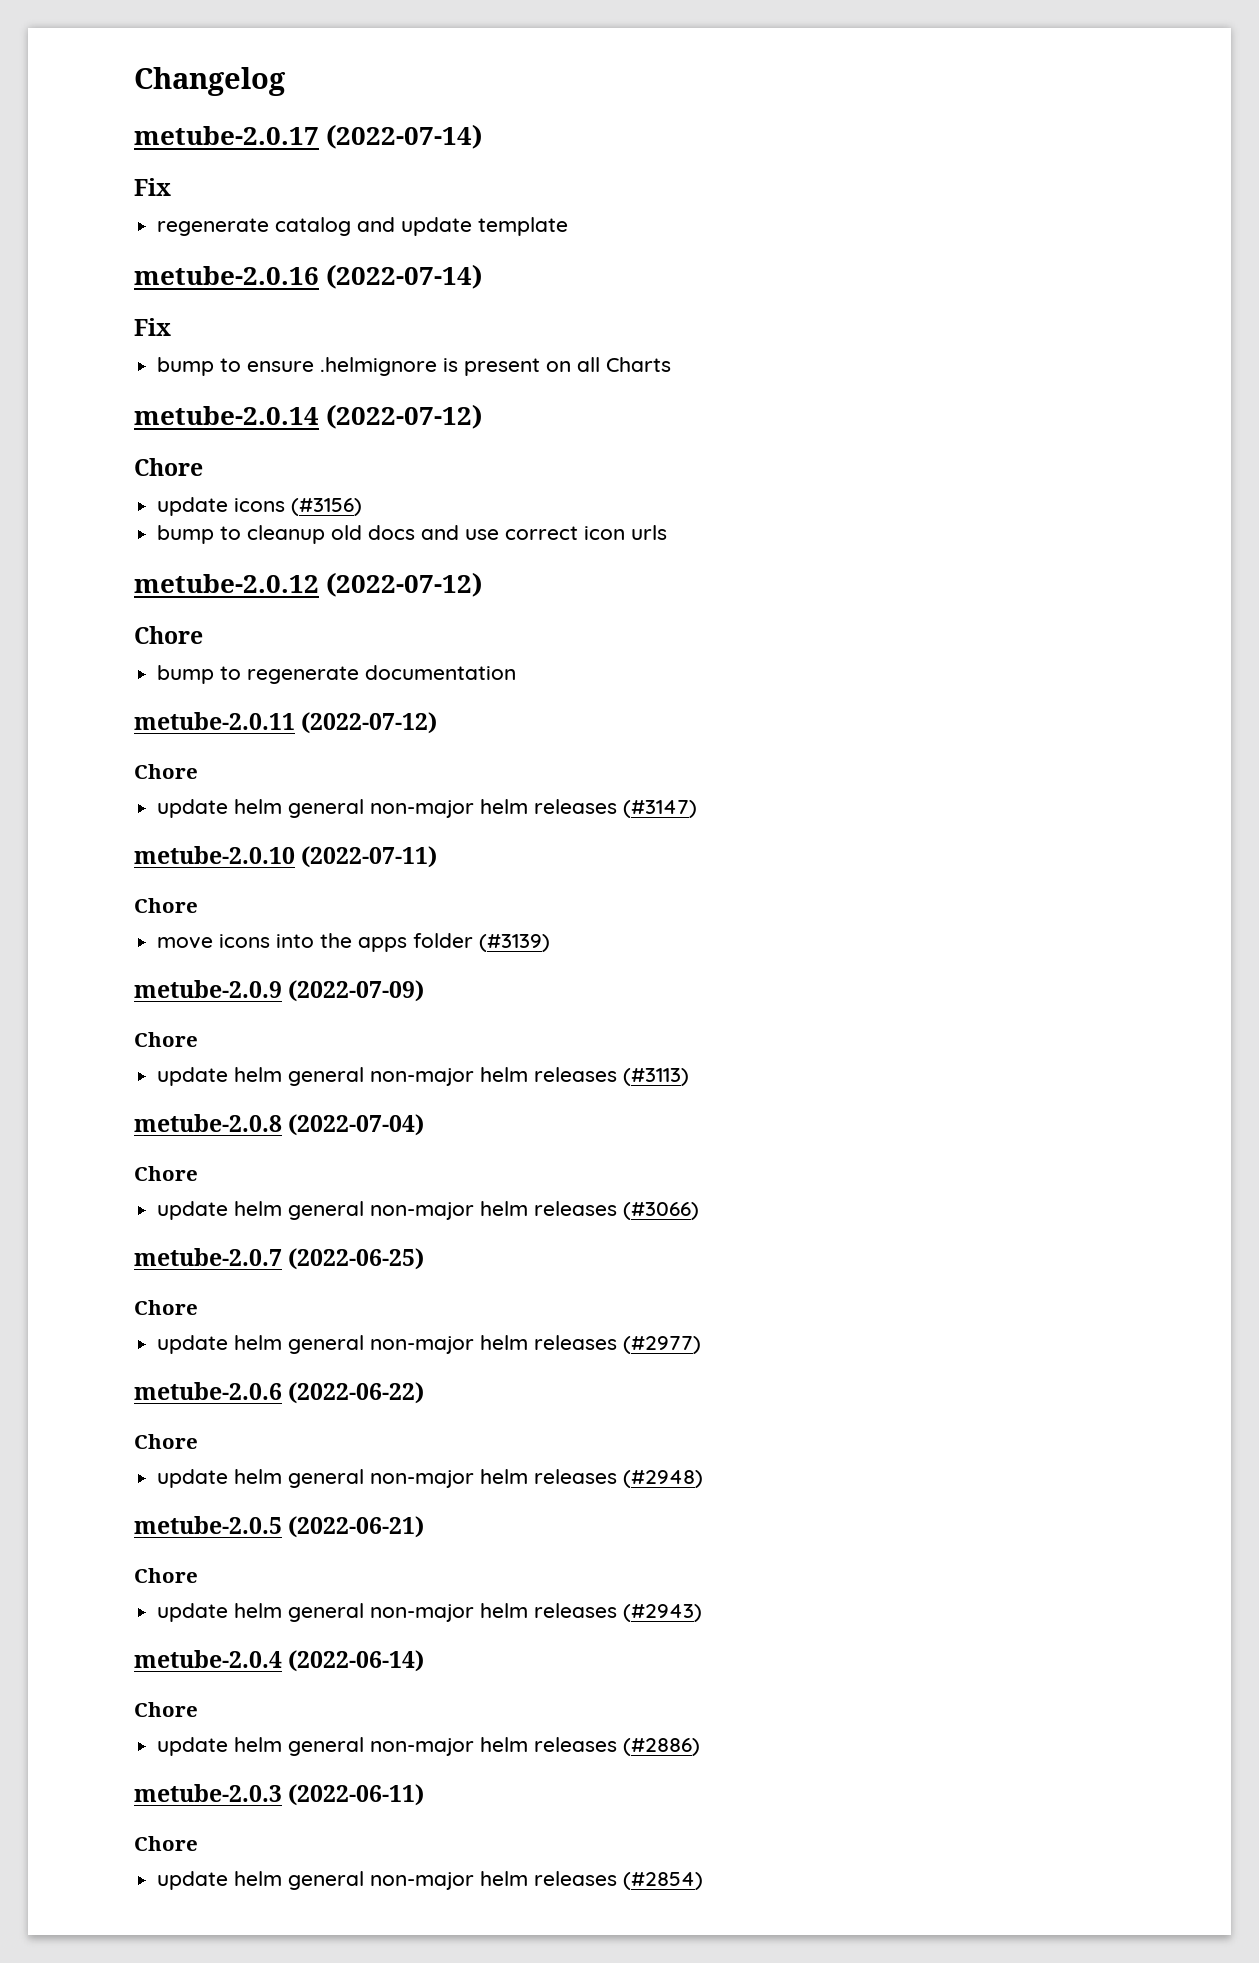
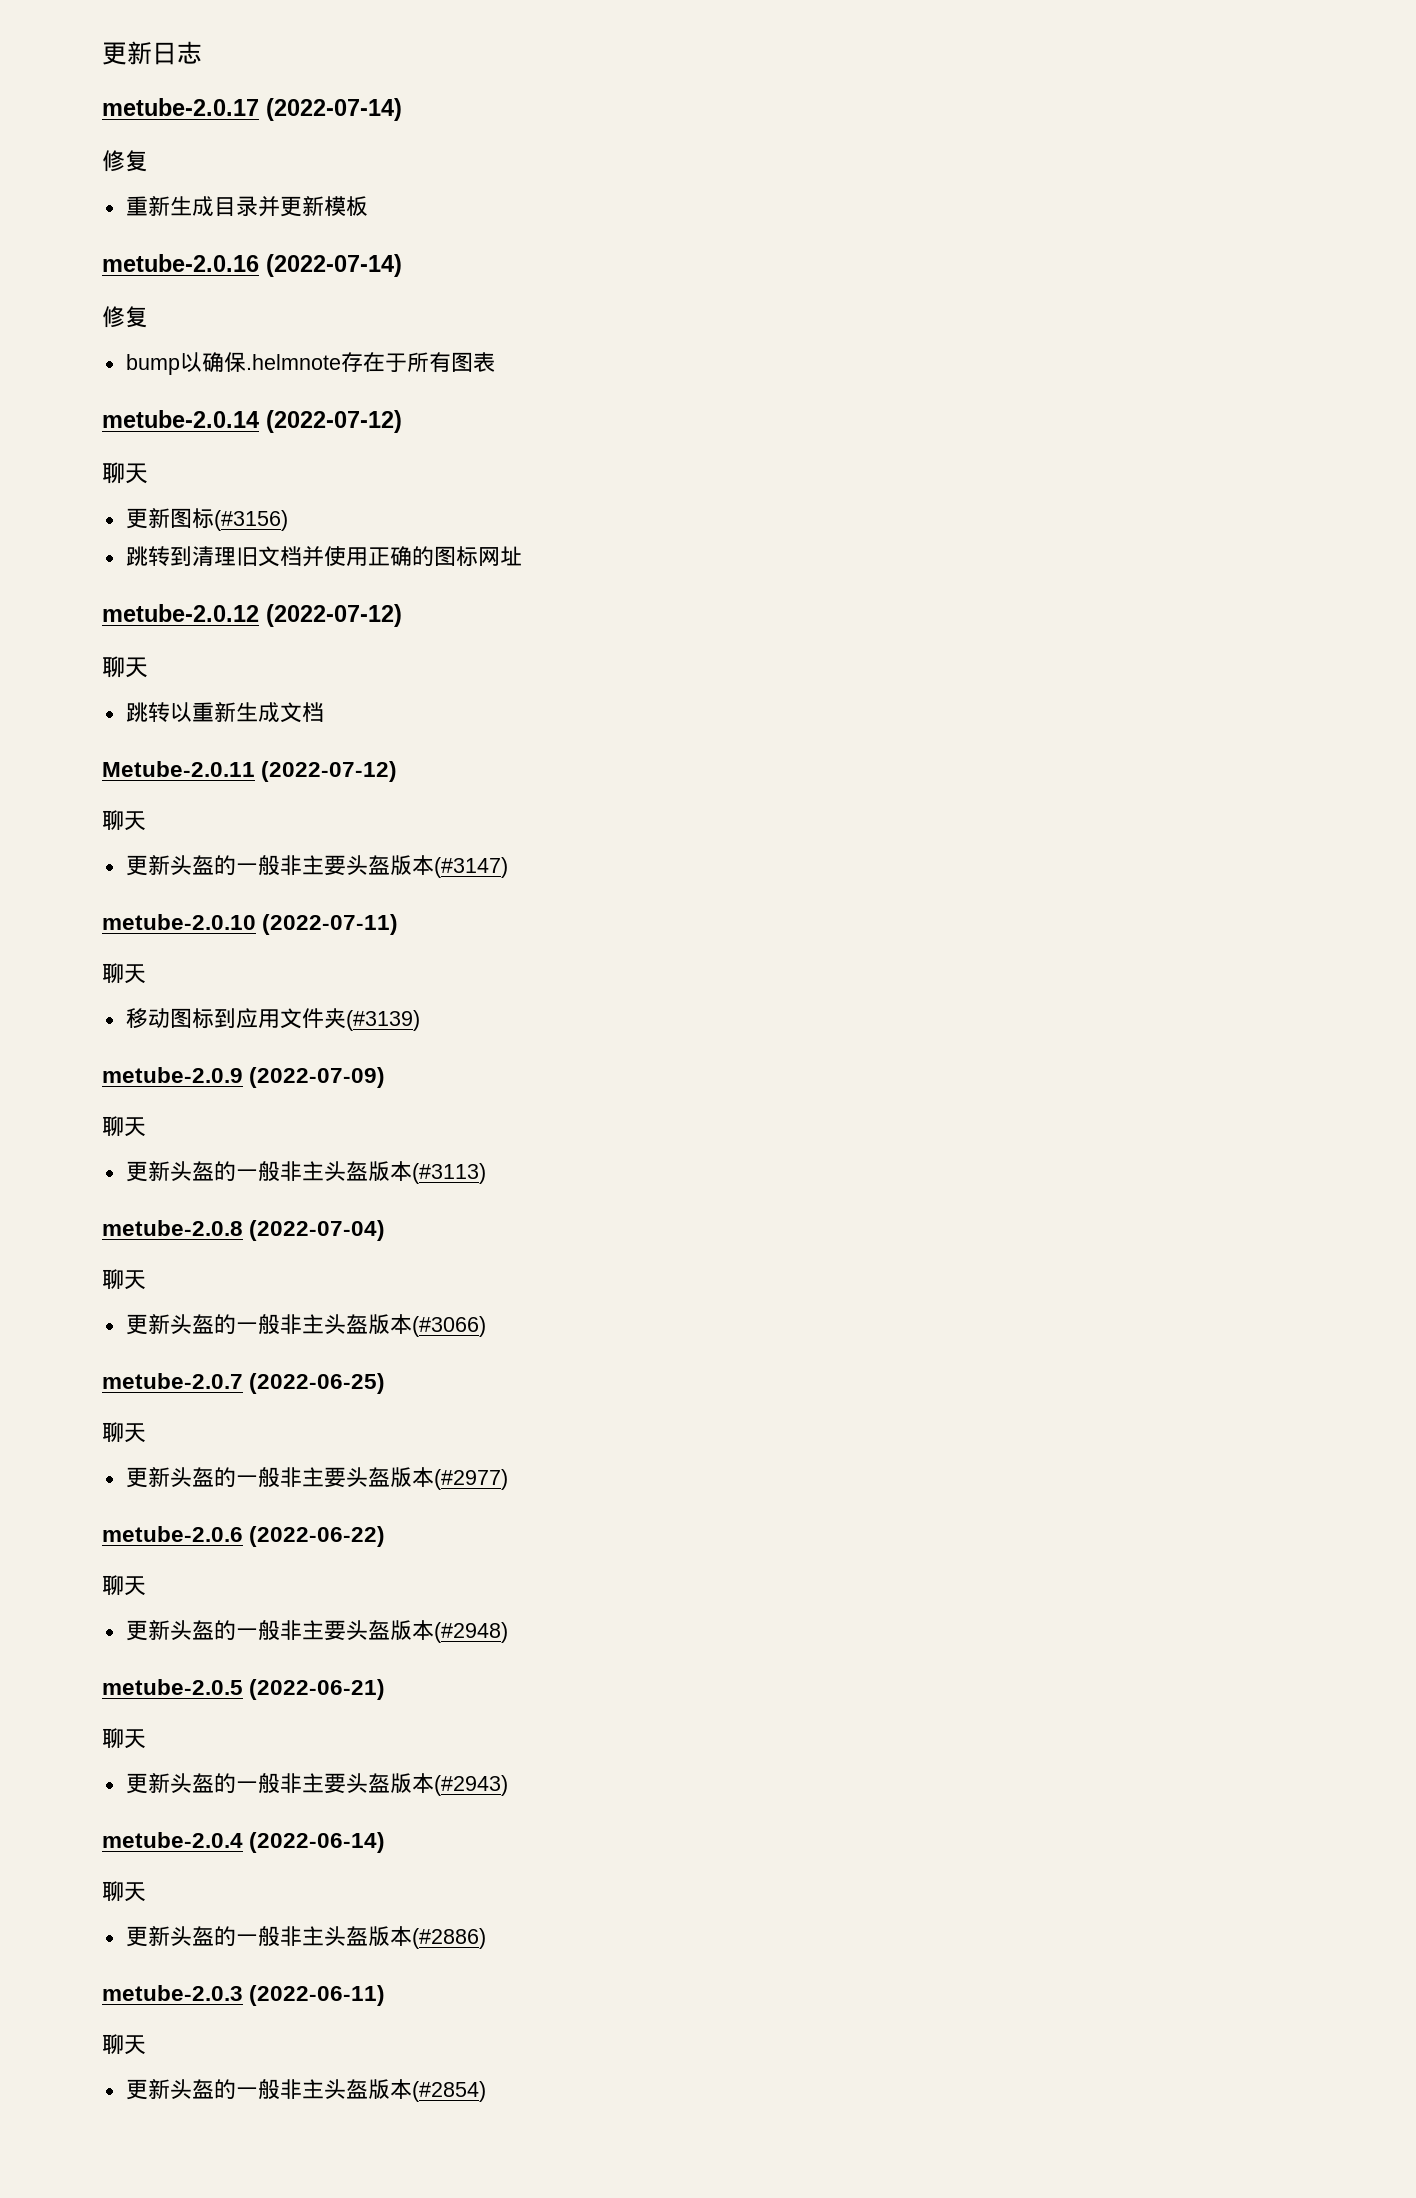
- Changelog
+ 更新日志
  metube-2.0.17 (2022-07-14)
- Fix
- regenerate catalog and update template
+ 修复
+ 重新生成目录并更新模板
  metube-2.0.16 (2022-07-14)
- Fix
- bump to ensure .helmignore is present on all Charts
+ 修复
+ bump以确保.helmnote存在于所有图表
  metube-2.0.14 (2022-07-12)
- Chore
- update icons (#3156)
- bump to cleanup old docs and use correct icon urls
+ 聊天
+ 更新图标(#3156)
+ 跳转到清理旧文档并使用正确的图标网址
  metube-2.0.12 (2022-07-12)
- Chore
- bump to regenerate documentation
- metube-2.0.11 (2022-07-12)
- Chore
- update helm general non-major helm releases (#3147)
+ 聊天
+ 跳转以重新生成文档
+ Metube-2.0.11 (2022-07-12)
+ 聊天
+ 更新头盔的一般非主要头盔版本(#3147)
  metube-2.0.10 (2022-07-11)
- Chore
- move icons into the apps folder (#3139)
+ 聊天
+ 移动图标到应用文件夹(#3139)
  metube-2.0.9 (2022-07-09)
- Chore
- update helm general non-major helm releases (#3113)
+ 聊天
+ 更新头盔的一般非主头盔版本(#3113)
  metube-2.0.8 (2022-07-04)
- Chore
- update helm general non-major helm releases (#3066)
+ 聊天
+ 更新头盔的一般非主头盔版本(#3066)
  metube-2.0.7 (2022-06-25)
- Chore
- update helm general non-major helm releases (#2977)
+ 聊天
+ 更新头盔的一般非主要头盔版本(#2977)
  metube-2.0.6 (2022-06-22)
- Chore
- update helm general non-major helm releases (#2948)
+ 聊天
+ 更新头盔的一般非主要头盔版本(#2948)
  metube-2.0.5 (2022-06-21)
- Chore
- update helm general non-major helm releases (#2943)
+ 聊天
+ 更新头盔的一般非主要头盔版本(#2943)
  metube-2.0.4 (2022-06-14)
- Chore
- update helm general non-major helm releases (#2886)
+ 聊天
+ 更新头盔的一般非主头盔版本(#2886)
  metube-2.0.3 (2022-06-11)
- Chore
- update helm general non-major helm releases (#2854)
+ 聊天
+ 更新头盔的一般非主头盔版本(#2854)

